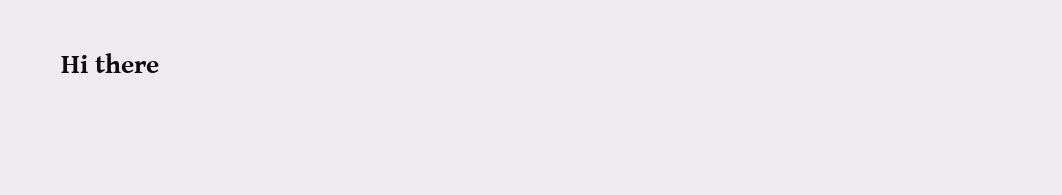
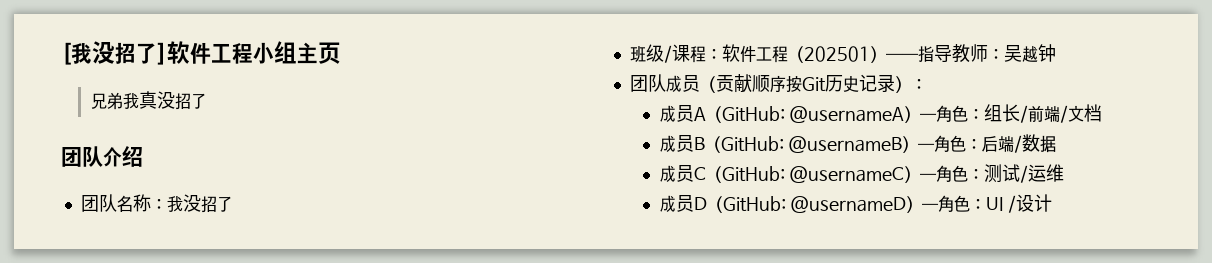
- Hi there
+ [我没招了]软件工程小组主页
+ 兄弟我真没招了
+ 团队介绍
+ 团队名称：我没招了
+ 班级/课程：软件工程（202501）——指导教师：吴越钟
+ 团队成员（贡献顺序按Git历史记录）：
+ 成员A（GitHub: @usernameA）—角色：组长/前端/文档
+ 成员B（GitHub: @usernameB）—角色：后端/数据
+ 成员C（GitHub: @usernameC）—角色：测试/运维
+ 成员D（GitHub: @usernameD）—角色：UI /设计

